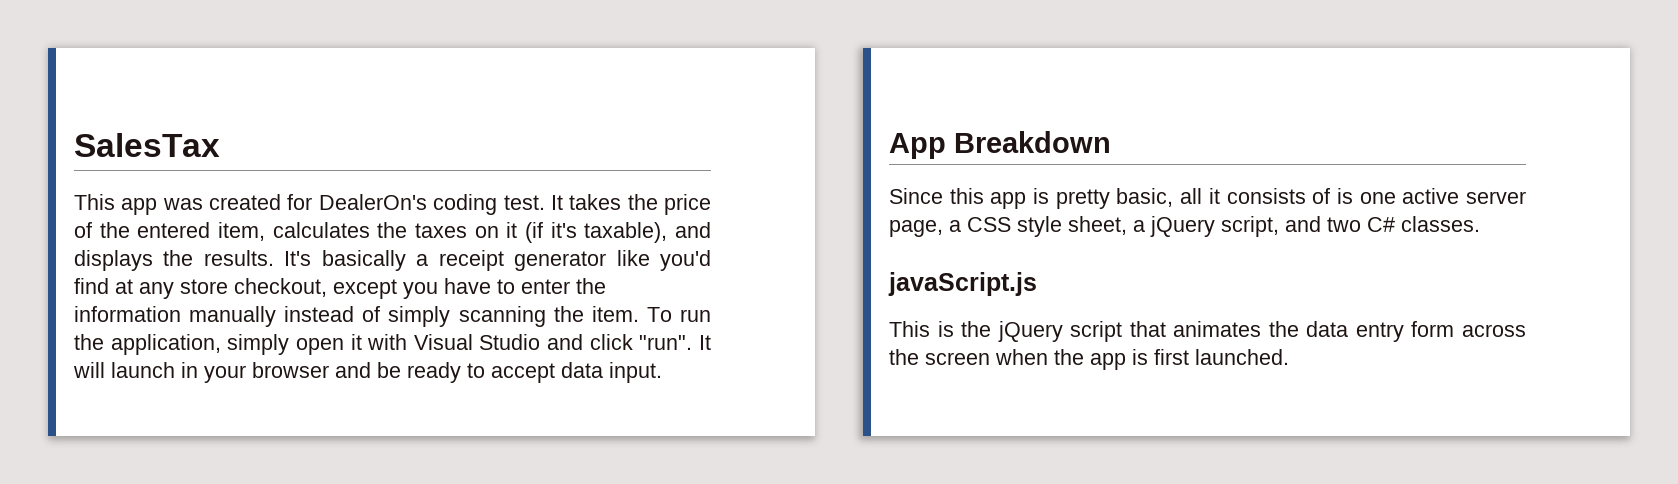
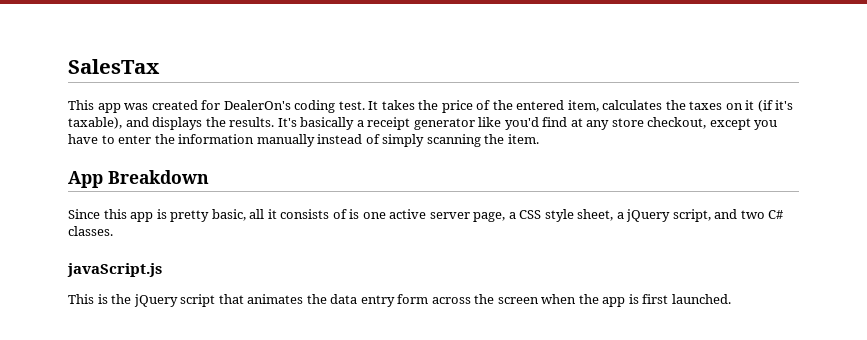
- To run the application, simply open it with Visual Studio and click "run". It will launch in your browser and be ready to accept data input.

